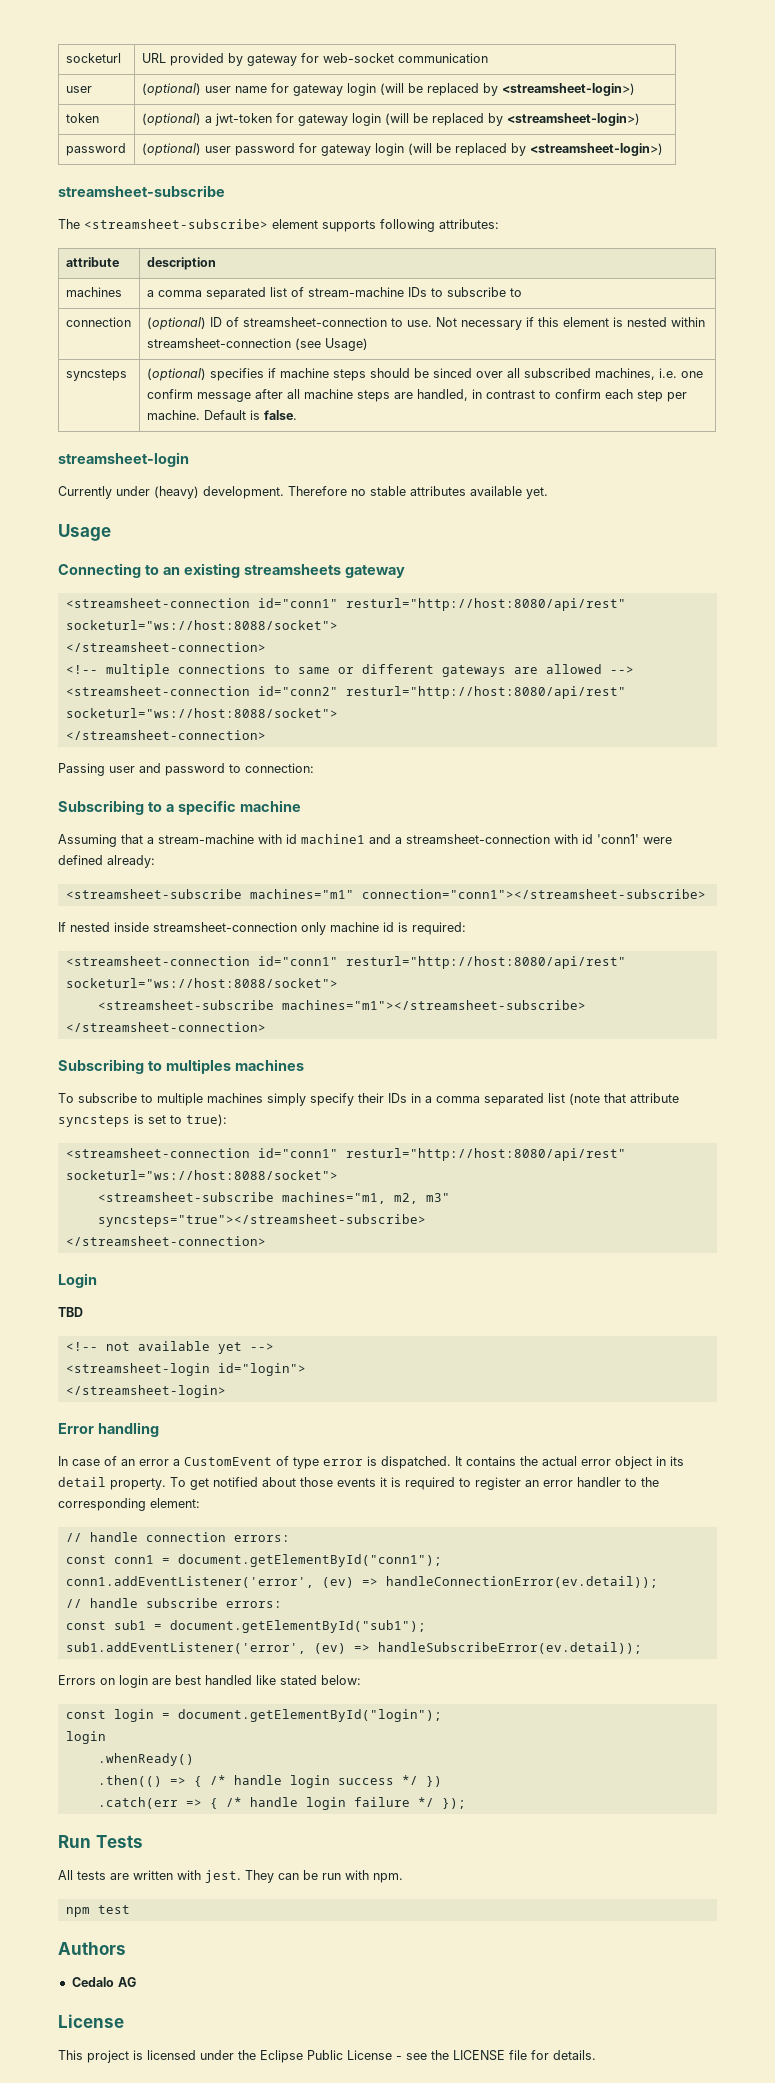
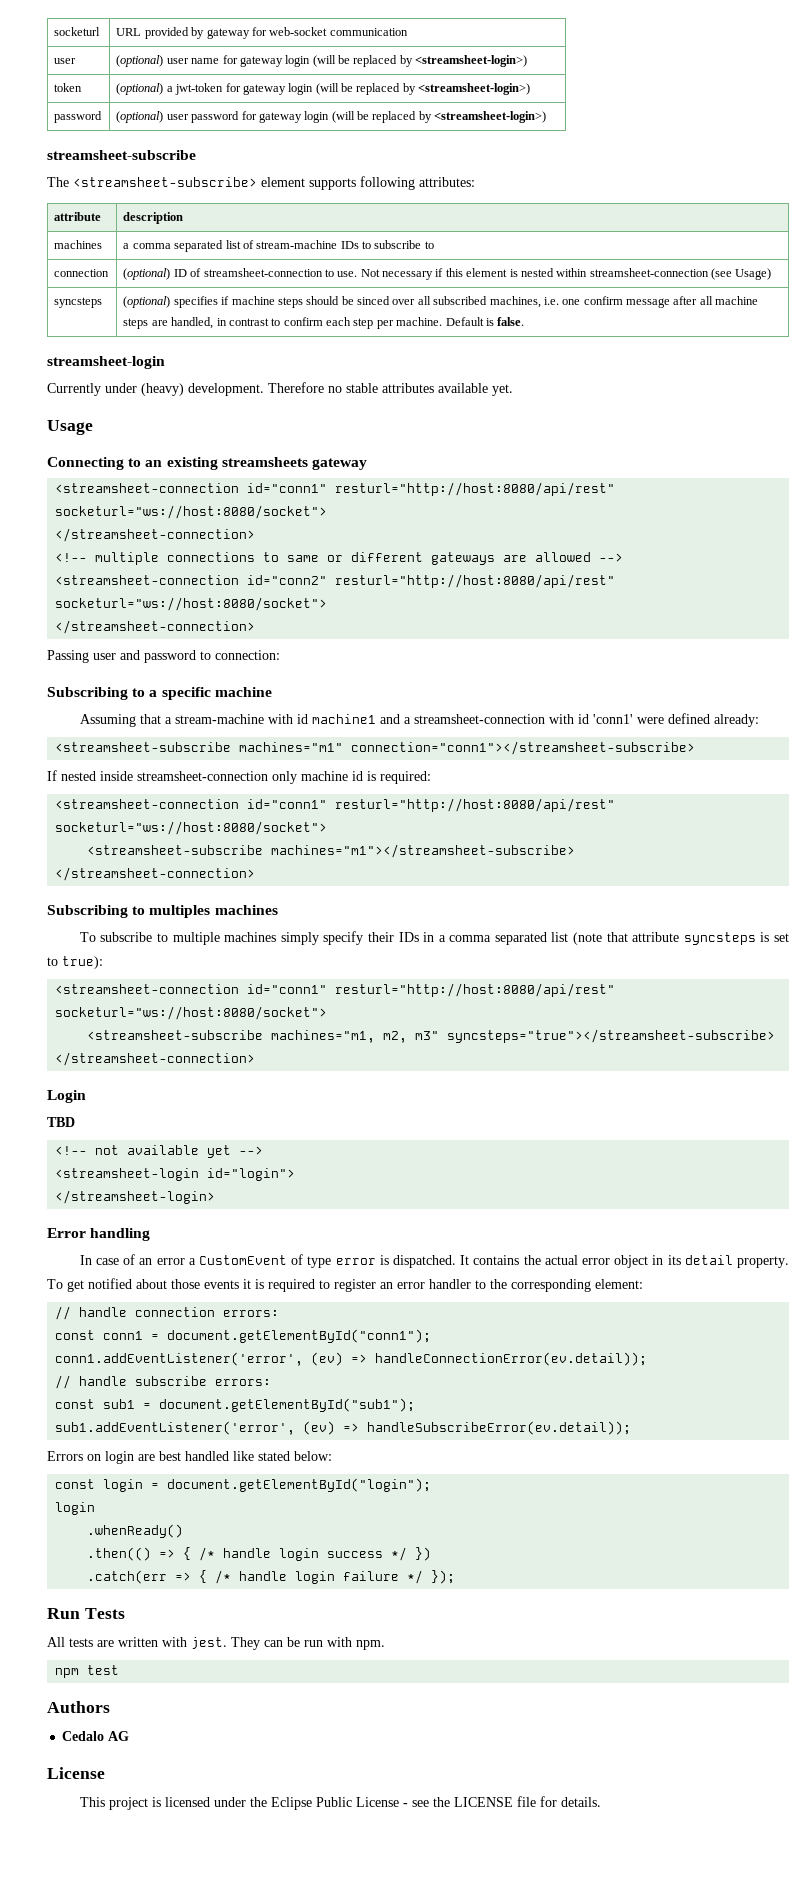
  Connecting to an existing streamsheets gateway
- <streamsheet-connection id="conn1" resturl="http://host:8080/api/rest" socketurl="ws://host:8088/socket">
+ <streamsheet-connection id="conn1" resturl="http://host:8080/api/rest" socketurl="ws://host:8080/socket">
- <streamsheet-connection id="conn2" resturl="http://host:8080/api/rest" socketurl="ws://host:8088/socket">
+ <streamsheet-connection id="conn2" resturl="http://host:8080/api/rest" socketurl="ws://host:8080/socket">
  If nested inside streamsheet-connection only machine id is required:
- <streamsheet-connection id="conn1" resturl="http://host:8080/api/rest" socketurl="ws://host:8088/socket">
+ <streamsheet-connection id="conn1" resturl="http://host:8080/api/rest" socketurl="ws://host:8080/socket">
  To subscribe to multiple machines simply specify their IDs in a comma separated list (note that attribute syncsteps is set to true):
- <streamsheet-connection id="conn1" resturl="http://host:8080/api/rest" socketurl="ws://host:8088/socket">
+ <streamsheet-connection id="conn1" resturl="http://host:8080/api/rest" socketurl="ws://host:8080/socket">

